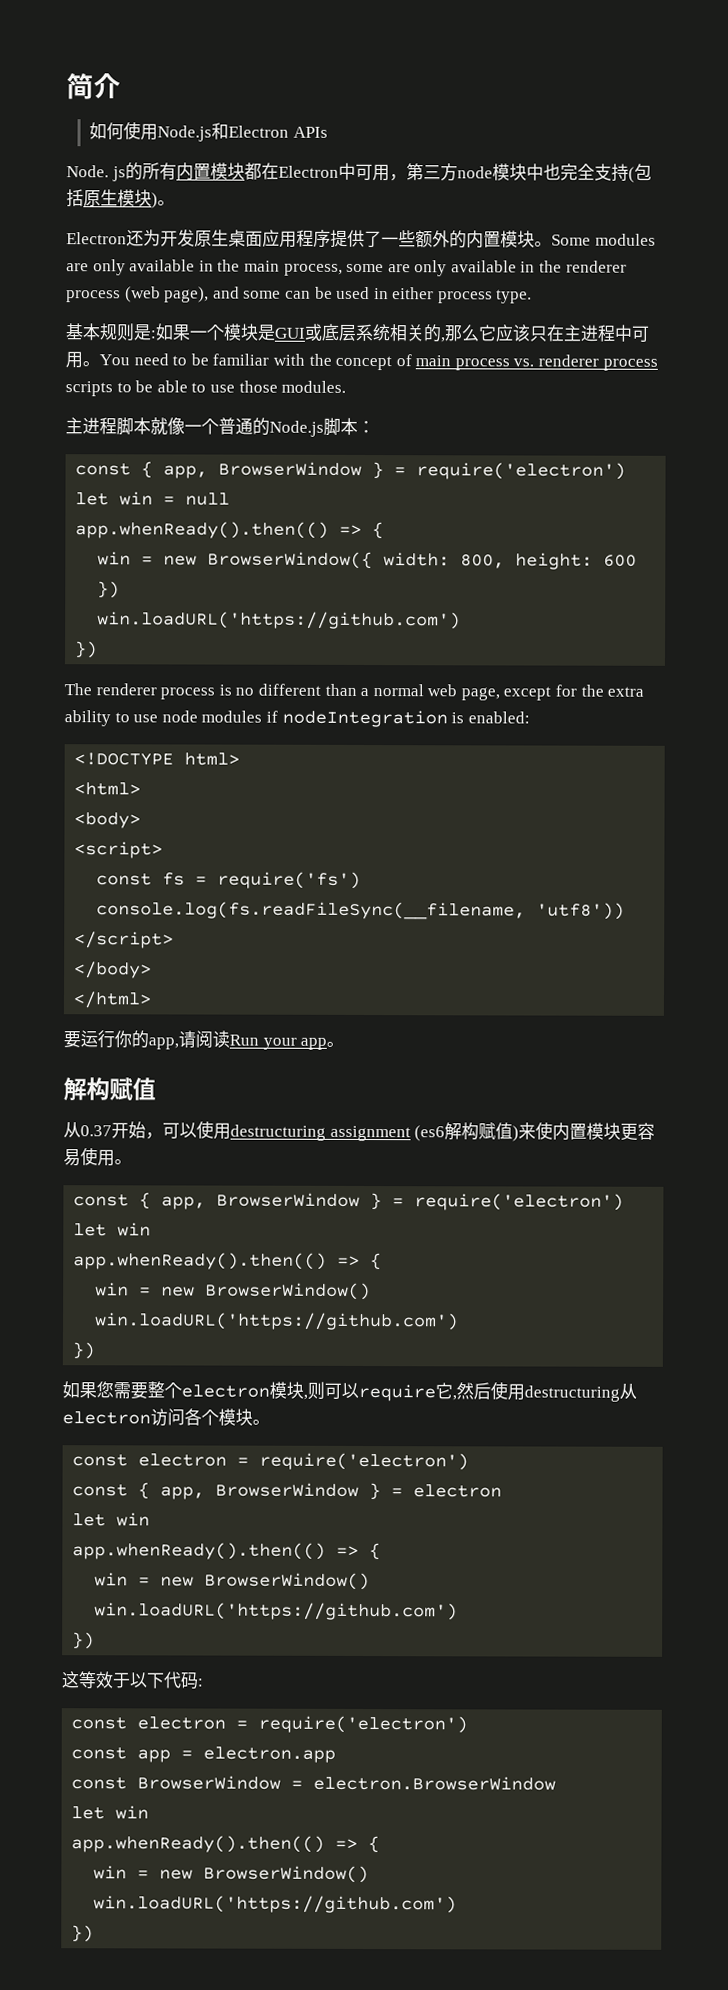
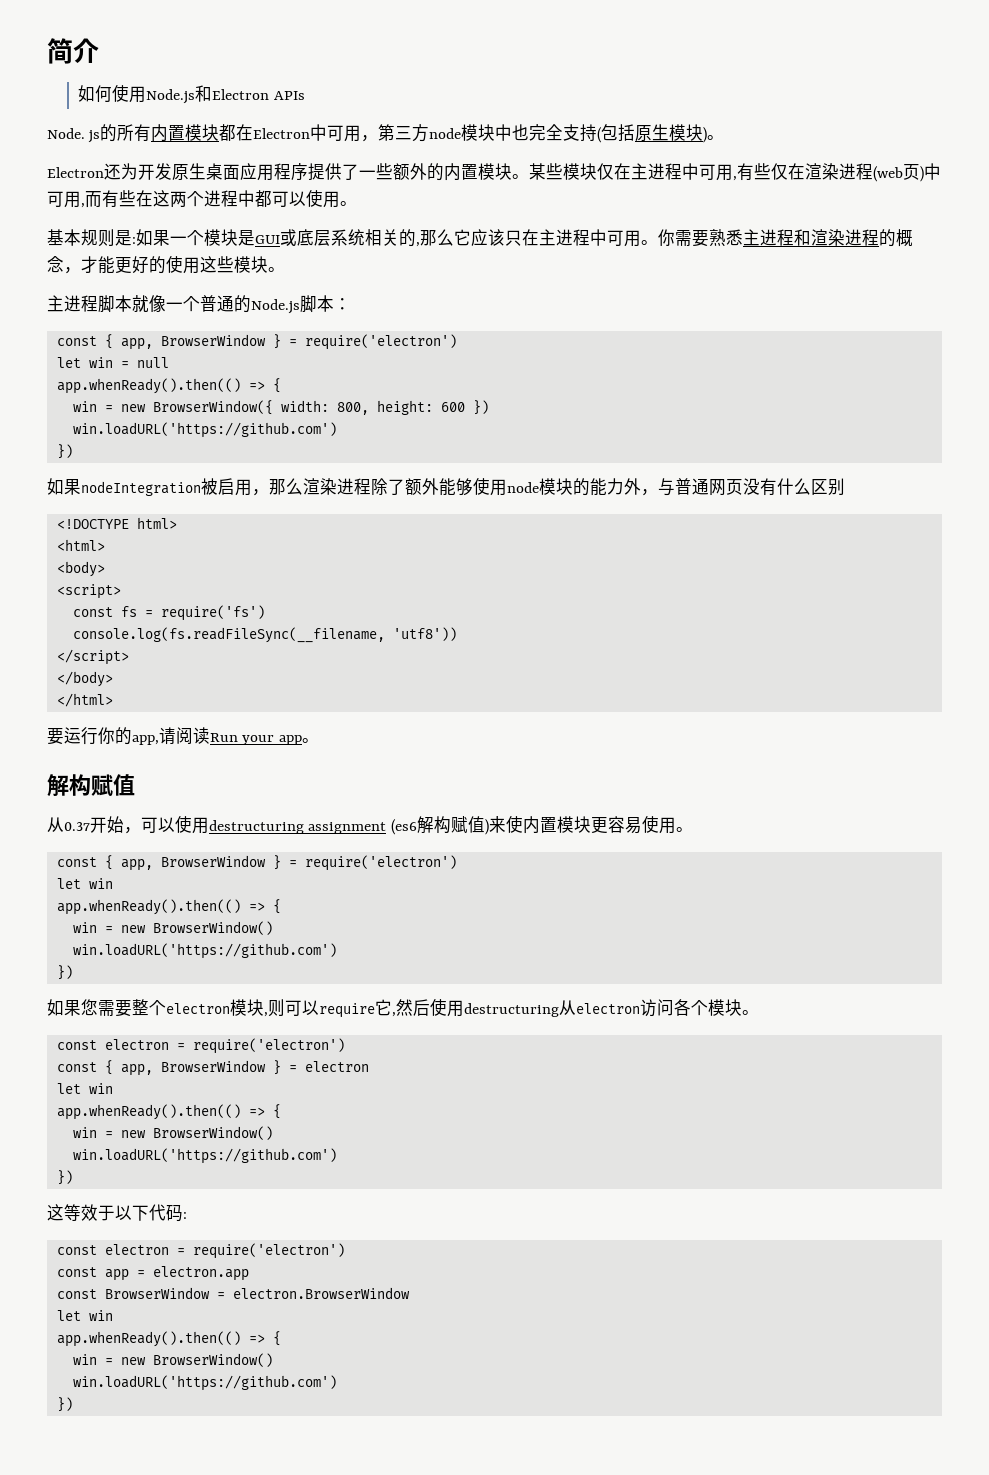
- Some modules are only available in the main process, some are only available in the renderer process (web page), and some can be used in either process type.
+ 某些模块仅在主进程中可用,有些仅在渲染进程(web页)中可用,而有些在这两个进程中都可以使用。
- You need to be familiar with the concept of main process vs. renderer process scripts to be able to use those modules.
+ 你需要熟悉主进程和渲染进程的概念，才能更好的使用这些模块。
- The renderer process is no different than a normal web page, except for the extra ability to use node modules if nodeIntegration is enabled:
+ 如果nodeIntegration被启用，那么渲染进程除了额外能够使用node模块的能力外，与普通网页没有什么区别

